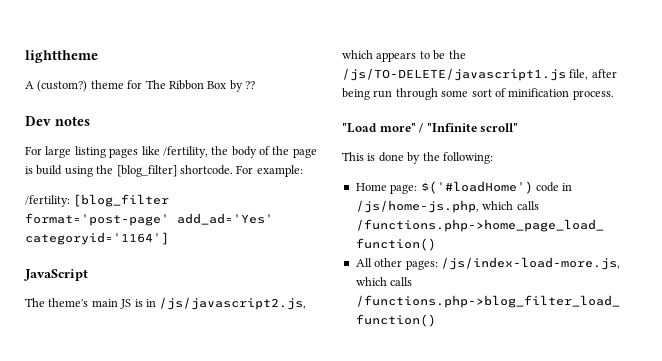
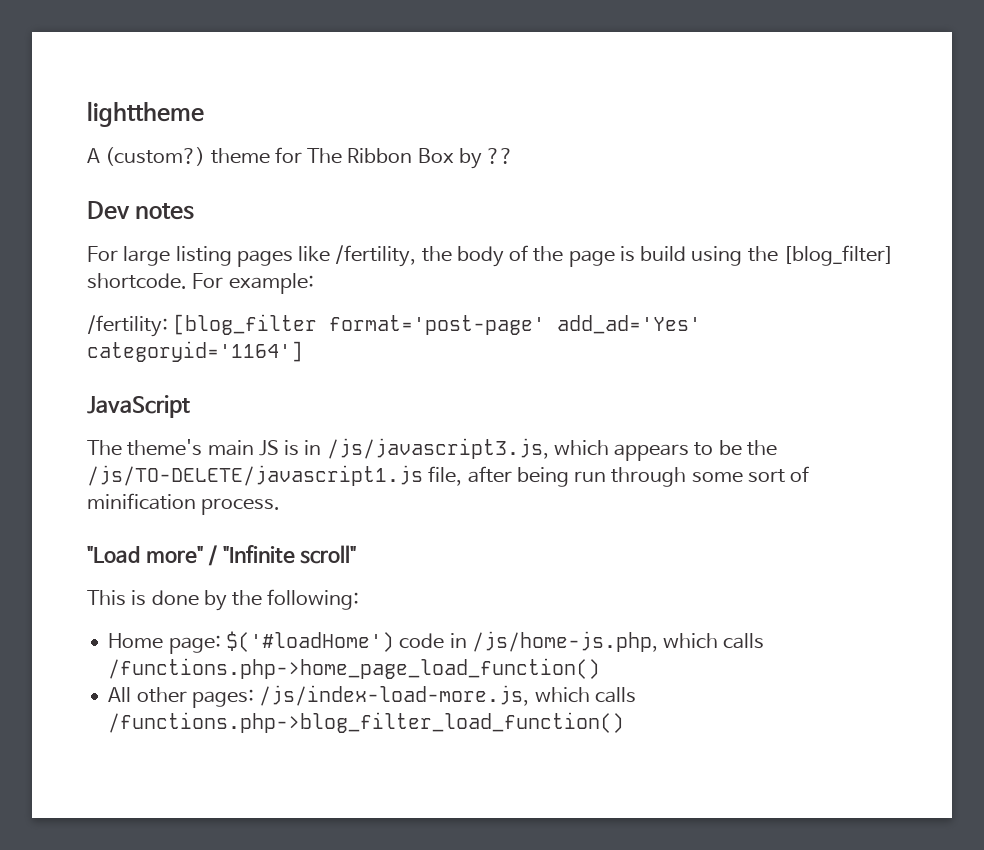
- The theme's main JS is in /js/javascript2.js, which appears to be the /js/TO-DELETE/javascript1.js file, after being run through some sort of minification process.
+ The theme's main JS is in /js/javascript3.js, which appears to be the /js/TO-DELETE/javascript1.js file, after being run through some sort of minification process.

